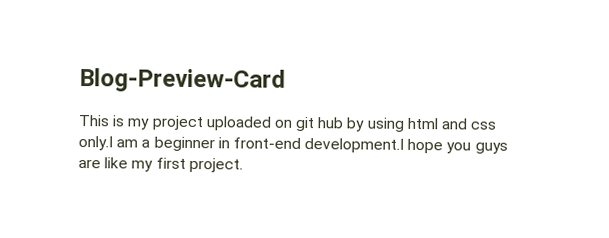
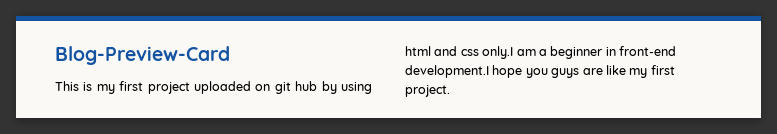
- This is my project uploaded on git hub by using html and css only.I am a beginner in front-end development.I hope you guys are like my first project.
+ This is my first project uploaded on git hub by using html and css only.I am a beginner in front-end development.I hope you guys are like my first project.

